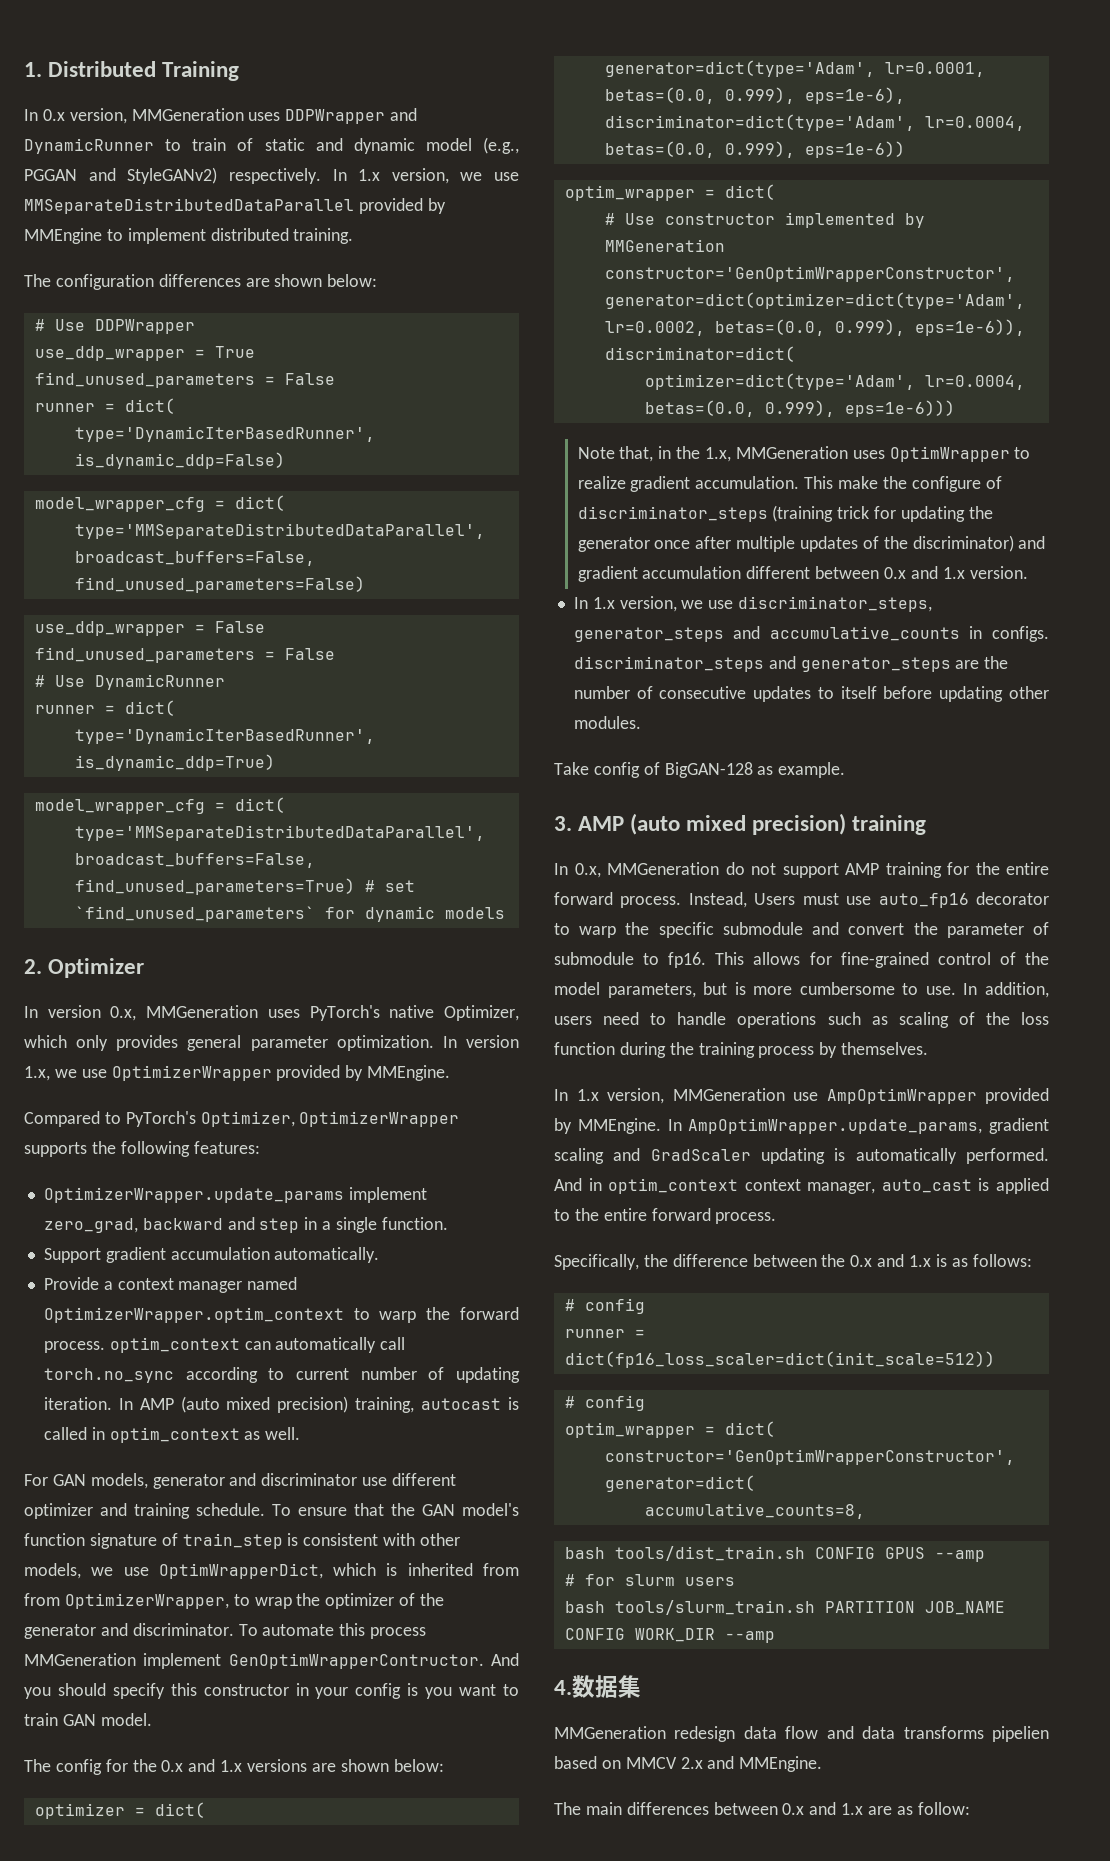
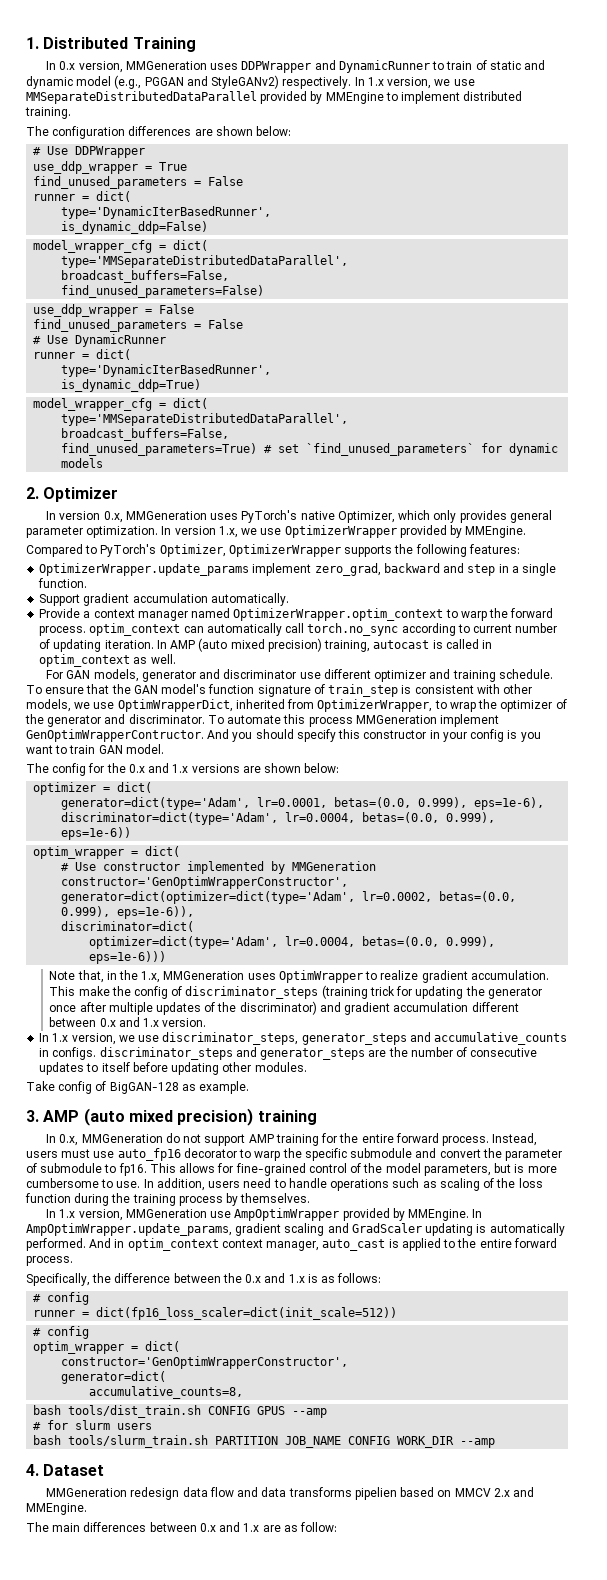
- To ensure that the GAN model's function signature of train_step is consistent with other models, we use OptimWrapperDict, which is inherited from from OptimizerWrapper, to wrap the optimizer of the generator and discriminator.
+ To ensure that the GAN model's function signature of train_step is consistent with other models, we use OptimWrapperDict, inherited from OptimizerWrapper, to wrap the optimizer of the generator and discriminator.
- This make the configure of discriminator_steps (training trick for updating the generator once after multiple updates of the discriminator) and gradient accumulation different between 0.x and 1.x version.
+ This make the config of discriminator_steps (training trick for updating the generator once after multiple updates of the discriminator) and gradient accumulation different between 0.x and 1.x version.
- Instead, Users must use auto_fp16 decorator to warp the specific submodule and convert the parameter of submodule to fp16.
+ Instead, users must use auto_fp16 decorator to warp the specific submodule and convert the parameter of submodule to fp16.
- 4.数据集
+ 4. Dataset

